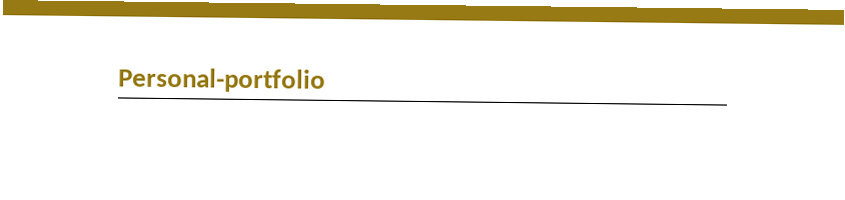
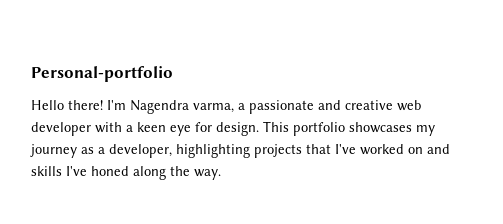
+ Hello there! I'm Nagendra varma, a passionate and creative web developer with a keen eye for design. This portfolio showcases my journey as a developer, highlighting projects that I've worked on and skills I've honed along the way.

